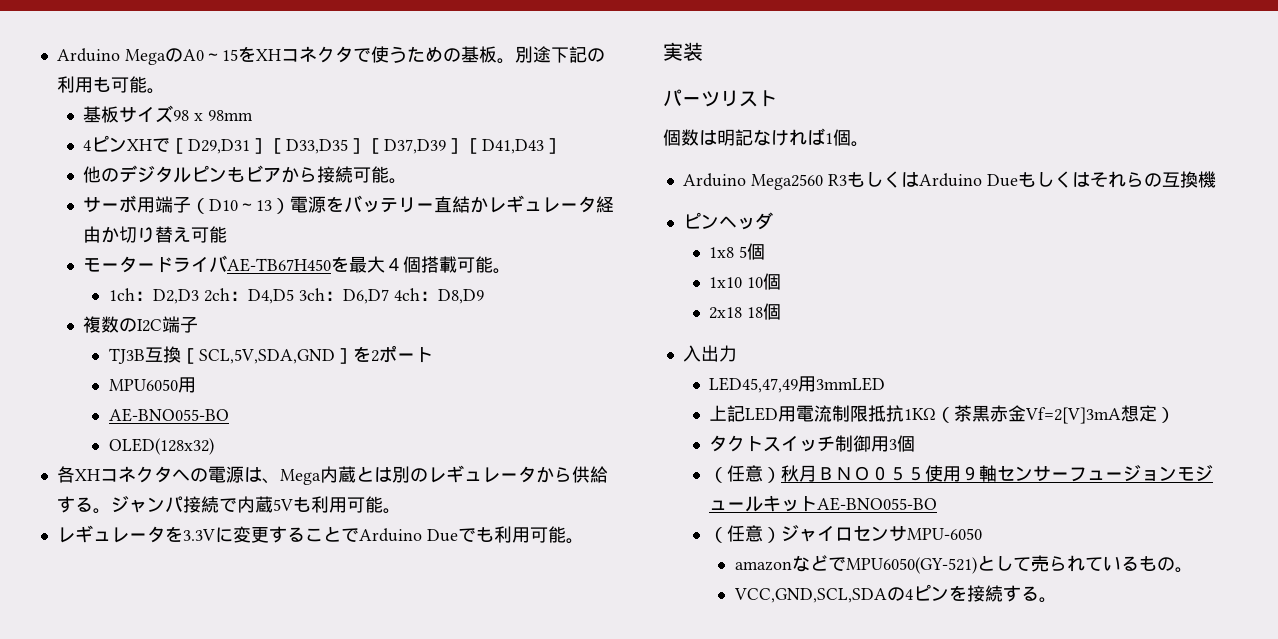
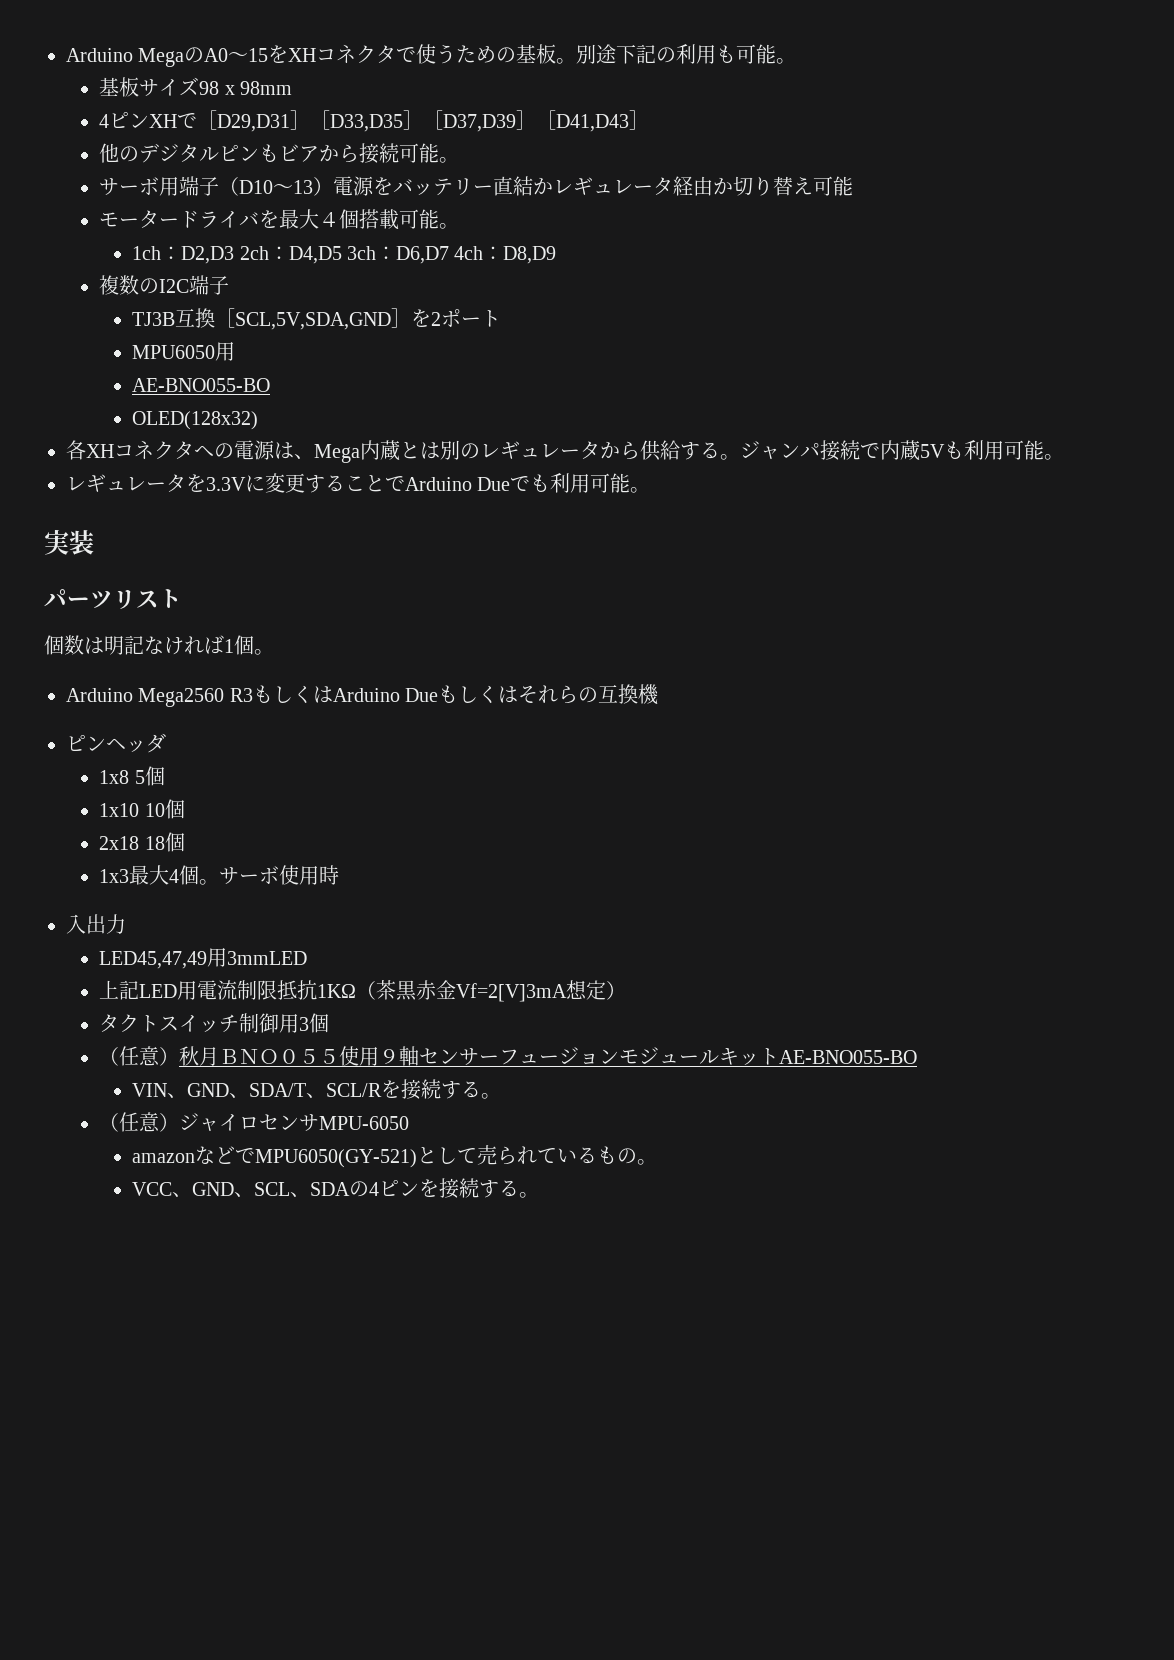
- モータードライバAE-TB67H450を最大４個搭載可能。
+ モータードライバを最大４個搭載可能。
+ 1x3最大4個。サーボ使用時
+ VIN、GND、SDA/T、SCL/Rを接続する。
- VCC,GND,SCL,SDAの4ピンを接続する。
+ VCC、GND、SCL、SDAの4ピンを接続する。

